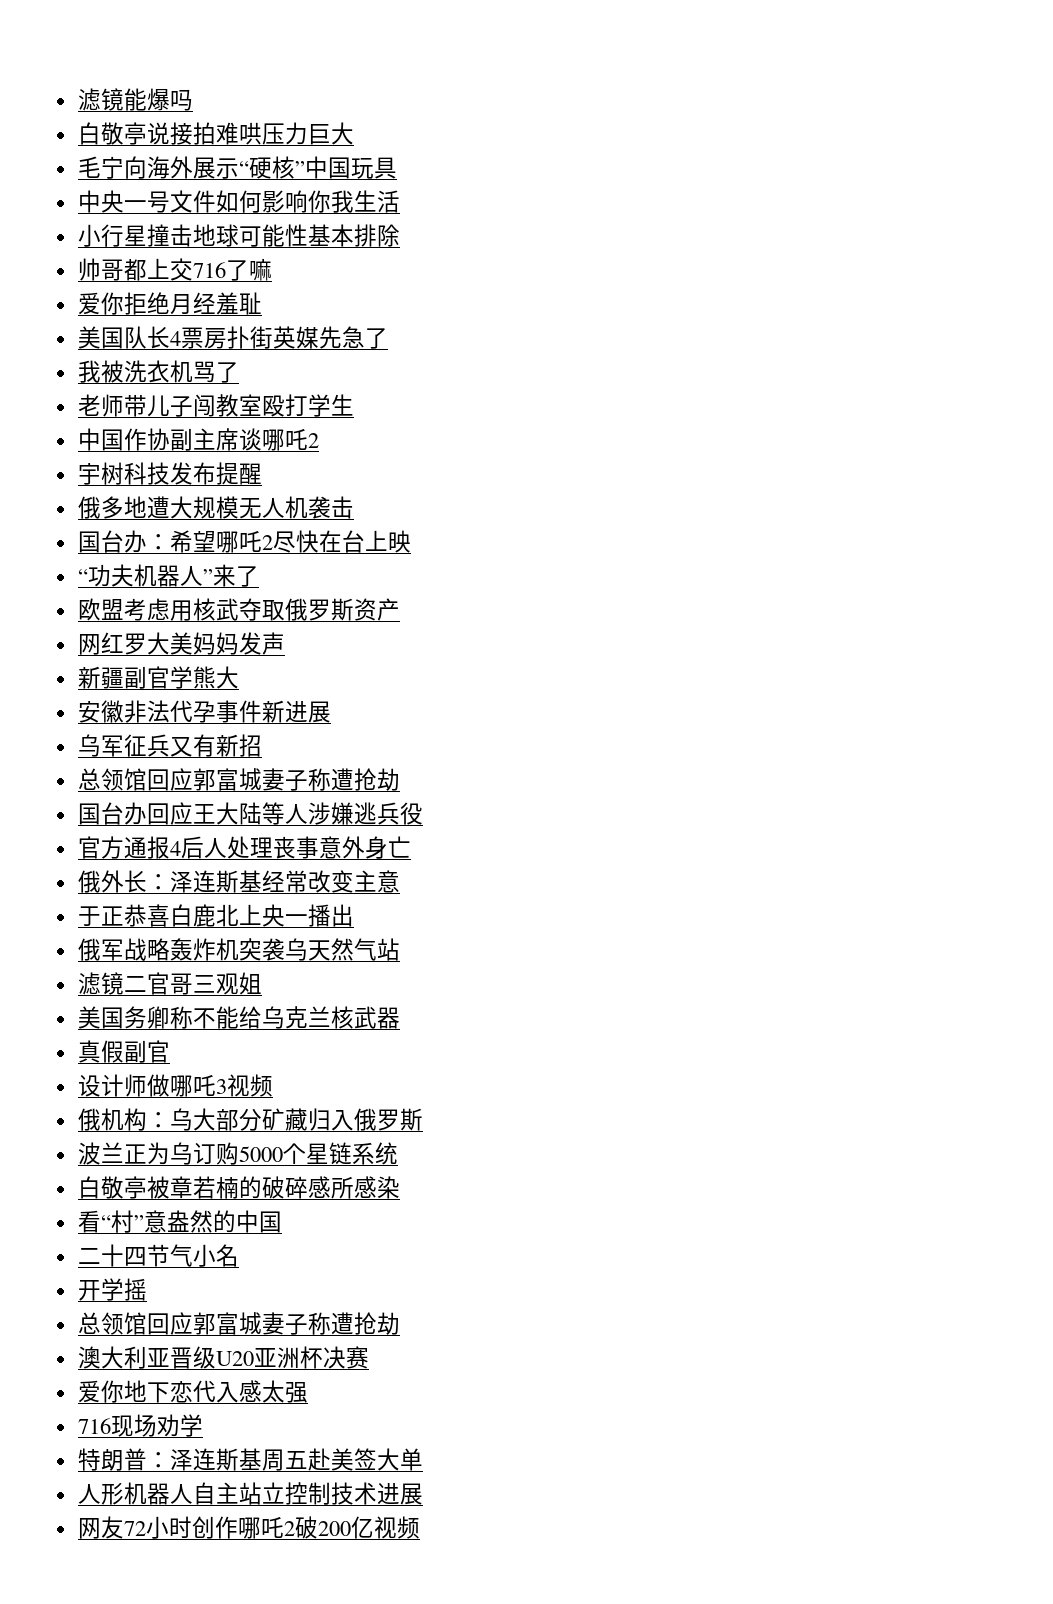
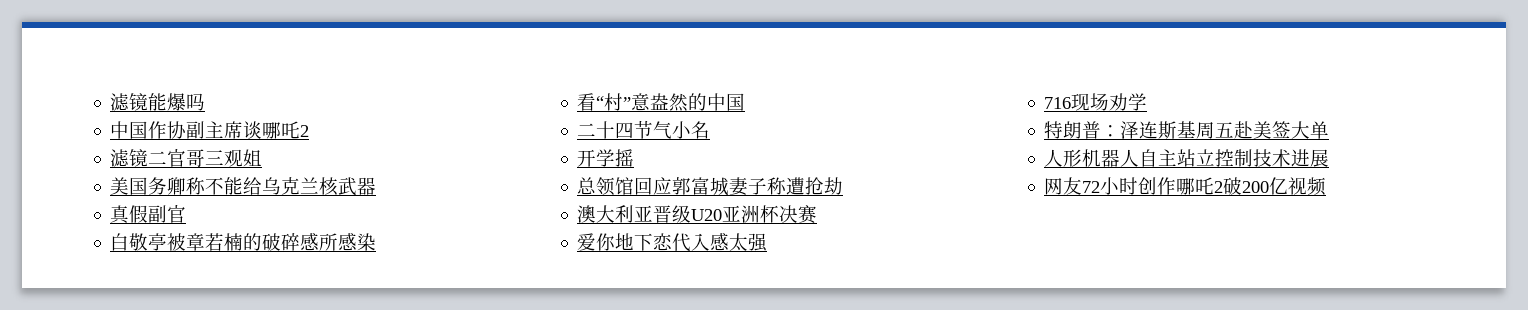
- 白敬亭说接拍难哄压力巨大
- 毛宁向海外展示“硬核”中国玩具
- 中央一号文件如何影响你我生活
- 小行星撞击地球可能性基本排除
- 帅哥都上交716了嘛
- 爱你拒绝月经羞耻
- 美国队长4票房扑街英媒先急了
- 我被洗衣机骂了
- 老师带儿子闯教室殴打学生
- 宇树科技发布提醒
- 俄多地遭大规模无人机袭击
- 国台办：希望哪吒2尽快在台上映
- “功夫机器人”来了
- 欧盟考虑用核武夺取俄罗斯资产
- 网红罗大美妈妈发声
- 新疆副官学熊大
- 安徽非法代孕事件新进展
- 乌军征兵又有新招
- 总领馆回应郭富城妻子称遭抢劫
- 国台办回应王大陆等人涉嫌逃兵役
- 官方通报4后人处理丧事意外身亡
- 俄外长：泽连斯基经常改变主意
- 于正恭喜白鹿北上央一播出
- 俄军战略轰炸机突袭乌天然气站
- 设计师做哪吒3视频
- 俄机构：乌大部分矿藏归入俄罗斯
- 波兰正为乌订购5000个星链系统

